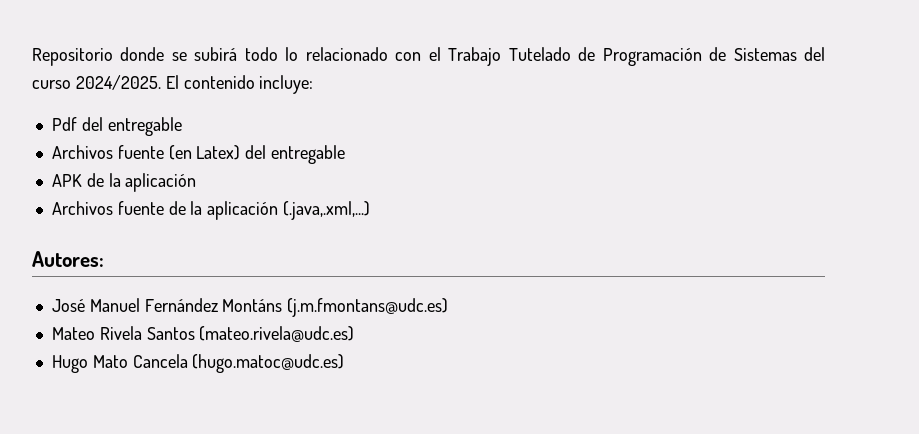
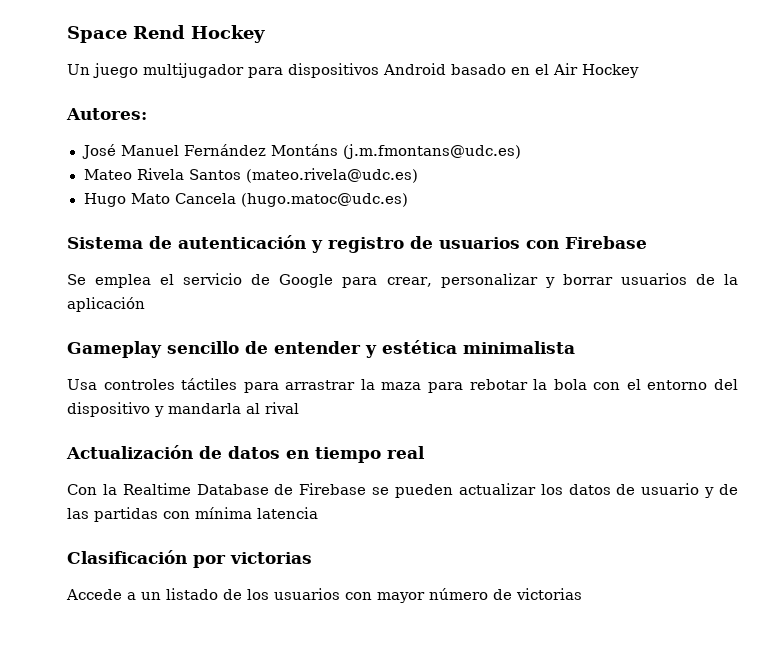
- Repositorio donde se subirá todo lo relacionado con el Trabajo Tutelado de Programación de Sistemas del curso 2024/2025. El contenido incluye:
- Pdf del entregable
- Archivos fuente (en Latex) del entregable
- APK de la aplicación
- Archivos fuente de la aplicación (.java,.xml,...)
+ Space Rend Hockey
+ Un juego multijugador para dispositivos Android basado en el Air Hockey
+ Sistema de autenticación y registro de usuarios con Firebase
+ Se emplea el servicio de Google para crear, personalizar y borrar usuarios de la aplicación
+ Gameplay sencillo de entender y estética minimalista
+ Usa controles táctiles para arrastrar la maza para rebotar la bola con el entorno del dispositivo y mandarla al rival
+ Actualización de datos en tiempo real
+ Con la Realtime Database de Firebase se pueden actualizar los datos de usuario y de las partidas con mínima latencia
+ Clasificación por victorias
+ Accede a un listado de los usuarios con mayor número de victorias

